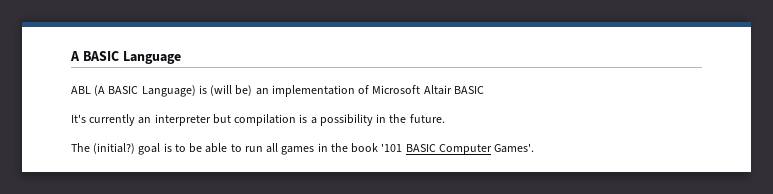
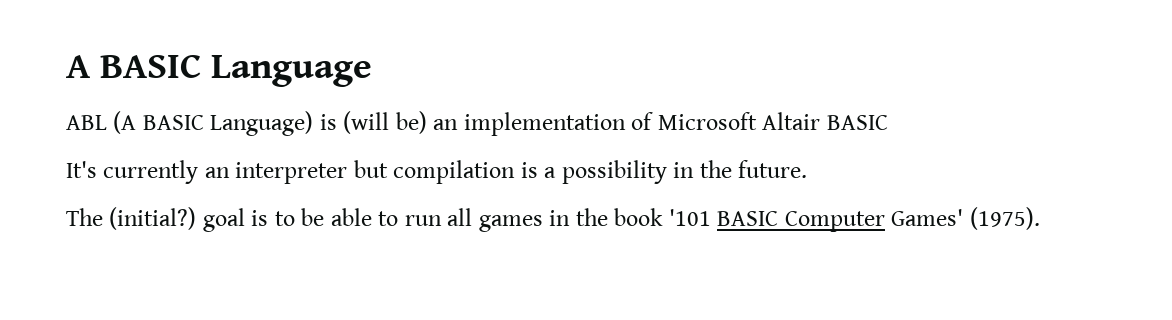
- The (initial?) goal is to be able to run all games in the book '101 BASIC Computer Games'.
+ The (initial?) goal is to be able to run all games in the book '101 BASIC Computer Games' (1975).

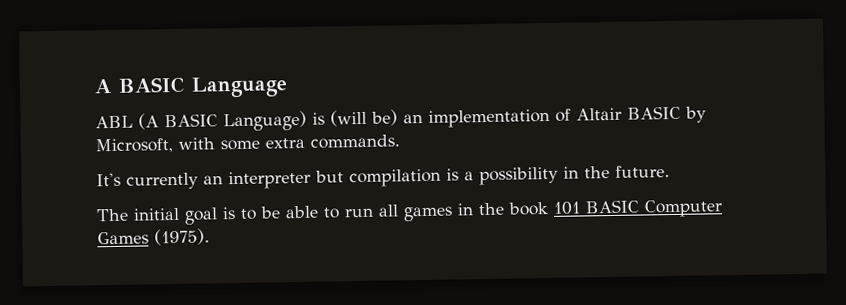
- ABL (A BASIC Language) is (will be) an implementation of Microsoft Altair BASIC
+ ABL (A BASIC Language) is (will be) an implementation of Altair BASIC by Microsoft, with some extra commands.
- The (initial?) goal is to be able to run all games in the book '101 BASIC Computer Games' (1975).
+ The initial goal is to be able to run all games in the book 101 BASIC Computer Games (1975).

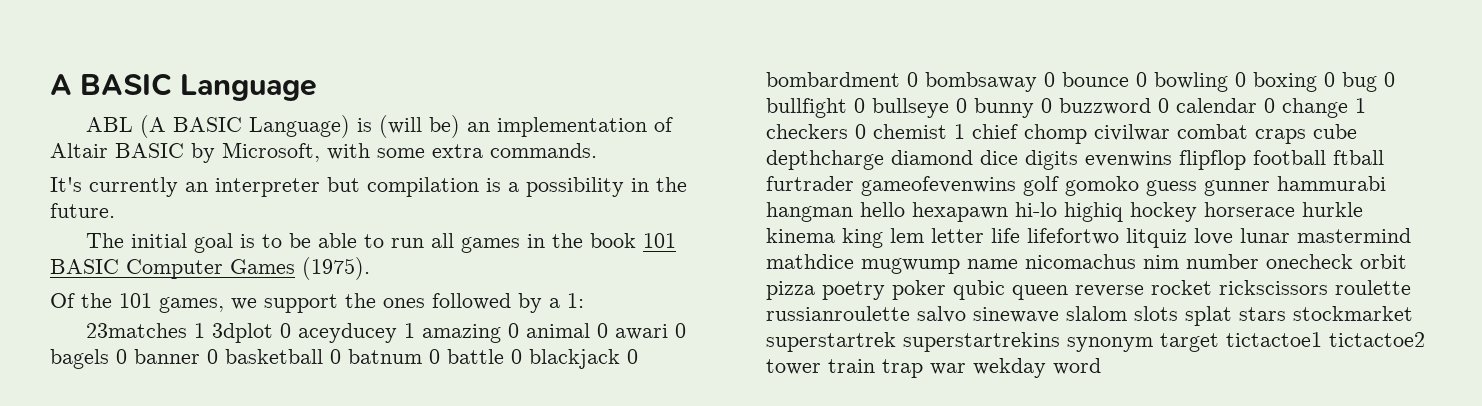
+ Of the 101 games, we support the ones followed by a 1:
+ 23matches 1 3dplot 0 aceyducey 1 amazing 0 animal 0 awari 0 bagels 0 banner 0 basketball 0 batnum 0 battle 0 blackjack 0 bombardment 0 bombsaway 0 bounce 0 bowling 0 boxing 0 bug 0 bullfight 0 bullseye 0 bunny 0 buzzword 0 calendar 0 change 1 checkers 0 chemist 1 chief chomp civilwar combat craps cube depthcharge diamond dice digits evenwins flipflop football ftball furtrader gameofevenwins golf gomoko guess gunner hammurabi hangman hello hexapawn hi-lo highiq hockey horserace hurkle kinema king lem letter life lifefortwo litquiz love lunar mastermind mathdice mugwump name nicomachus nim number onecheck orbit pizza poetry poker qubic queen reverse rocket rickscissors roulette russianroulette salvo sinewave slalom slots splat stars stockmarket superstartrek superstartrekins synonym target tictactoe1 tictactoe2 tower train trap war wekday word

